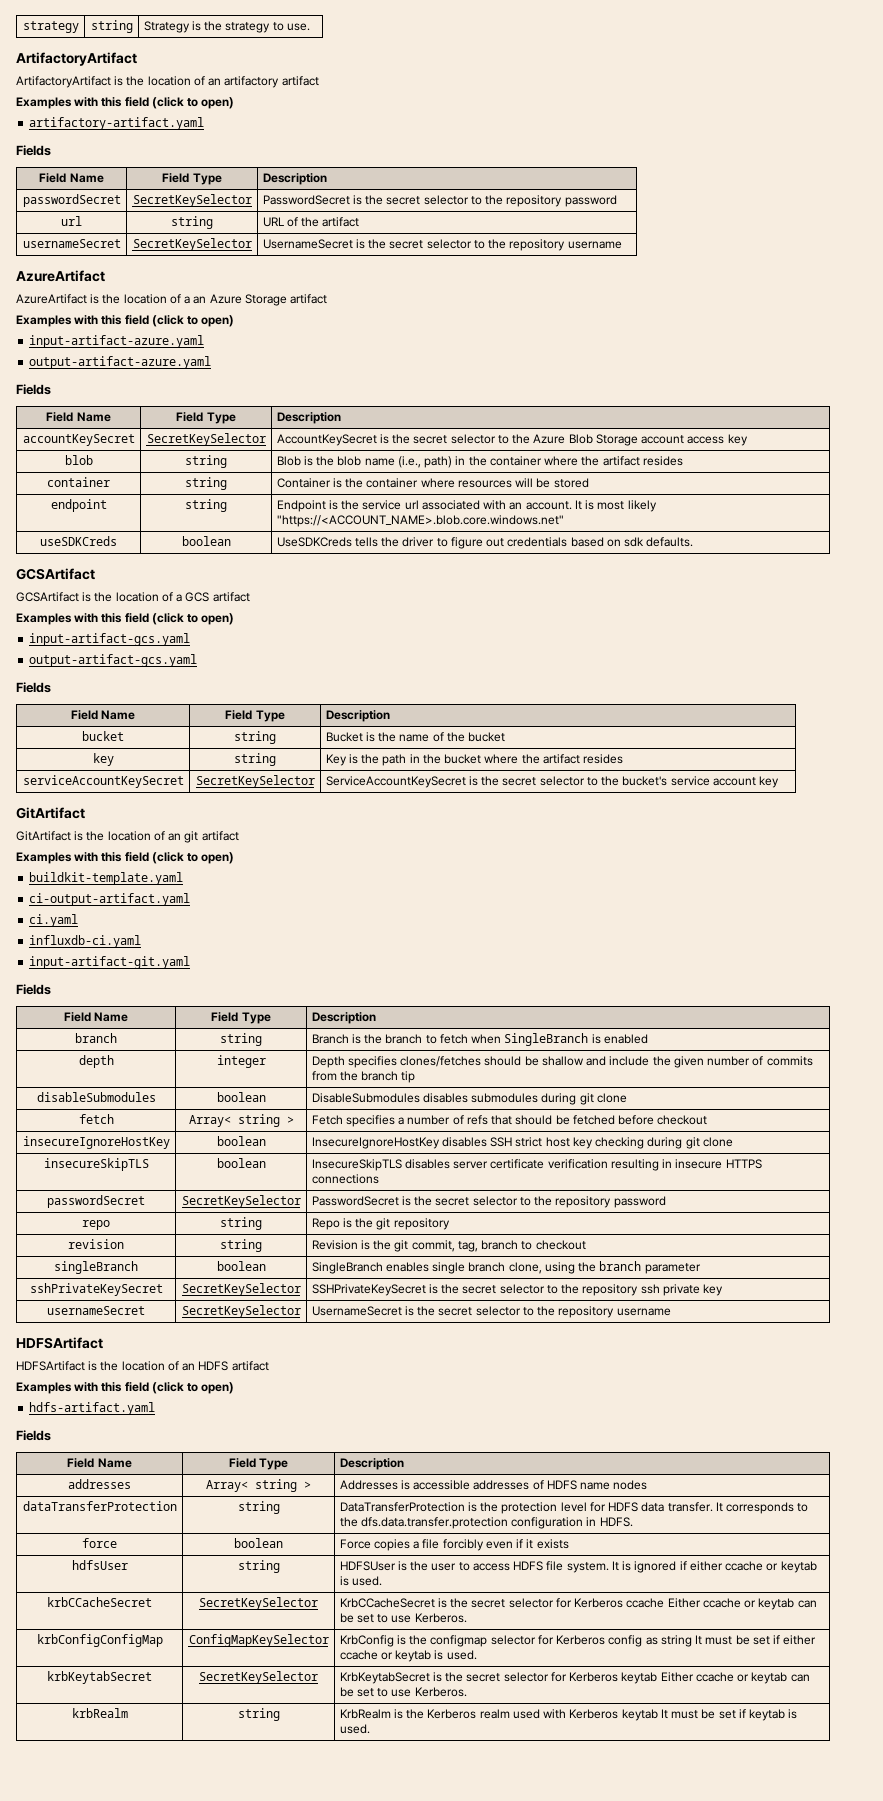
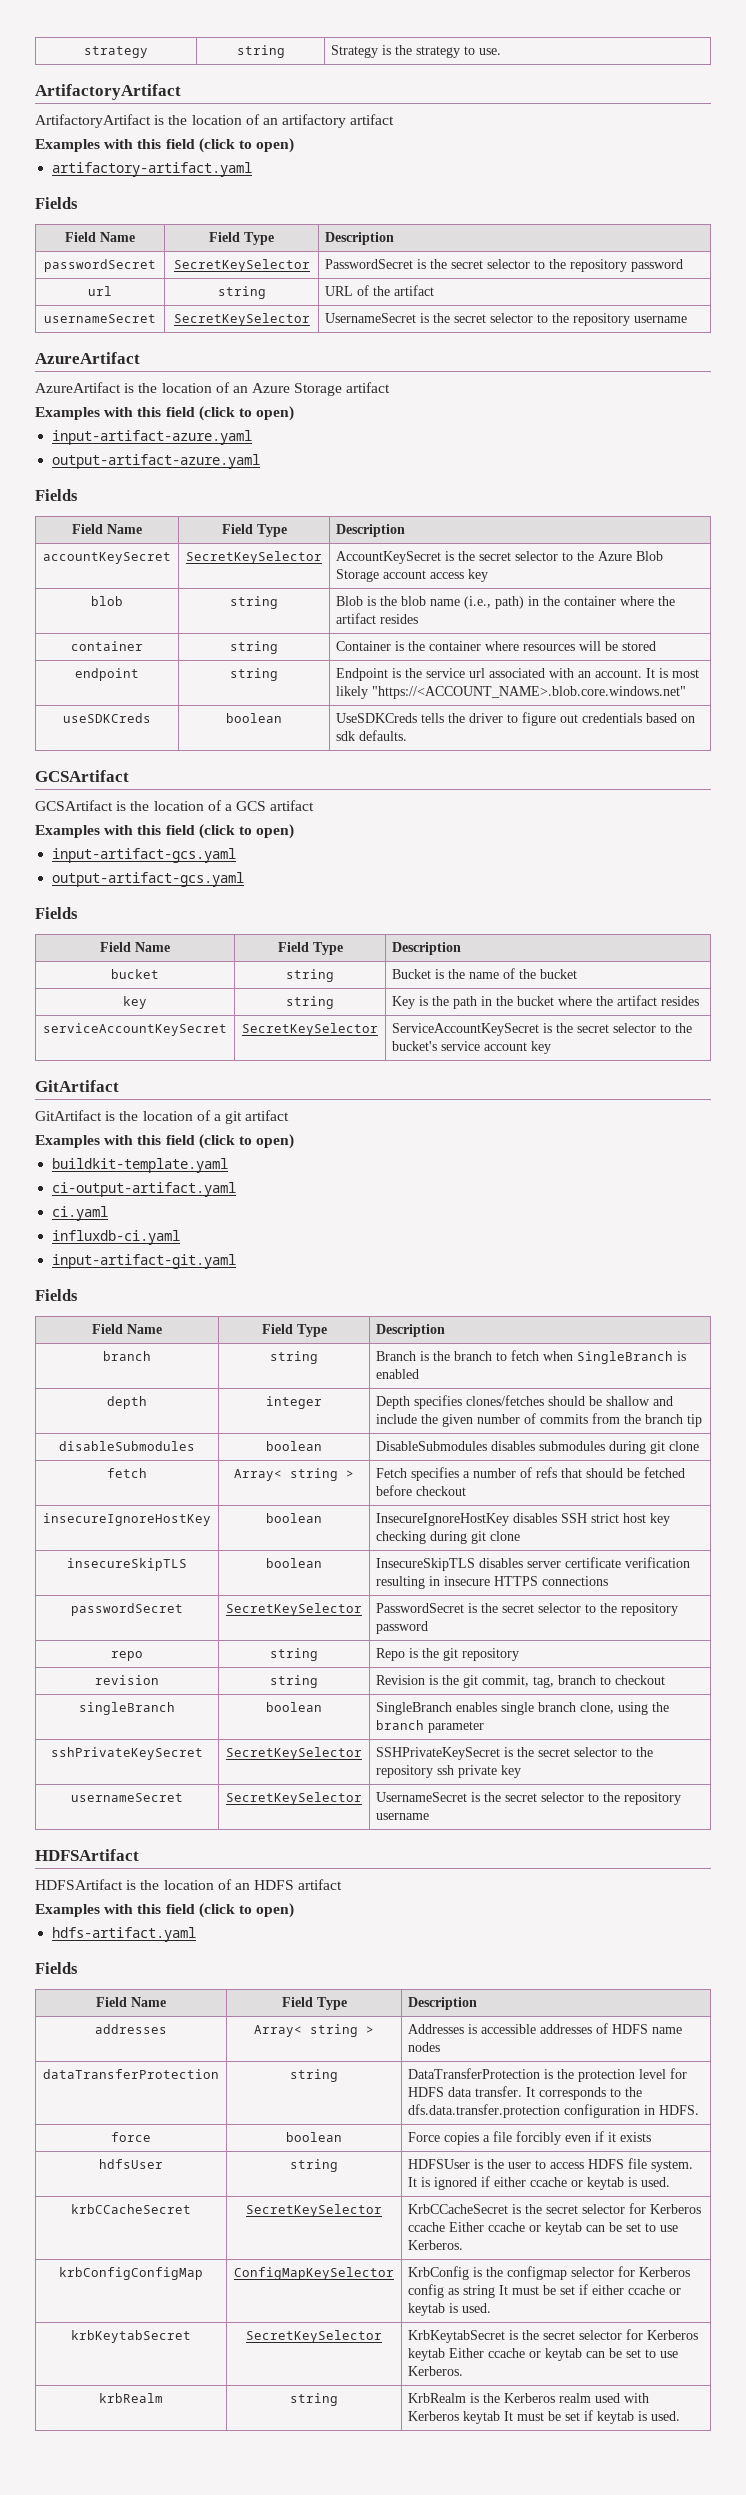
- AzureArtifact is the location of a an Azure Storage artifact
+ AzureArtifact is the location of an Azure Storage artifact
- GitArtifact is the location of an git artifact
+ GitArtifact is the location of a git artifact

